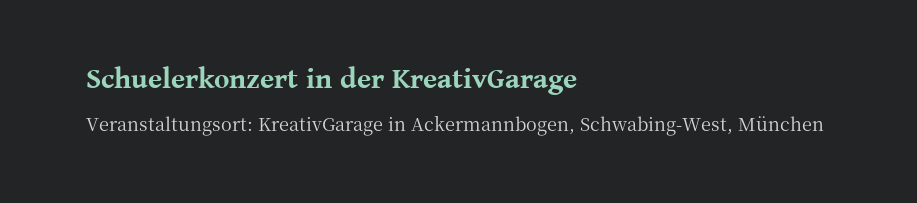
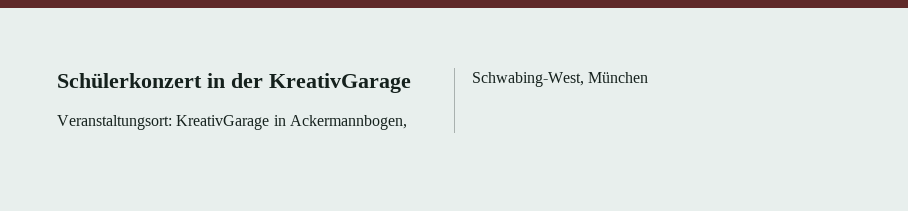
- Schuelerkonzert in der KreativGarage
+ Schülerkonzert in der KreativGarage

